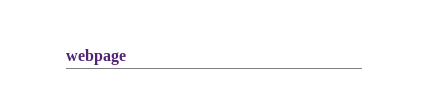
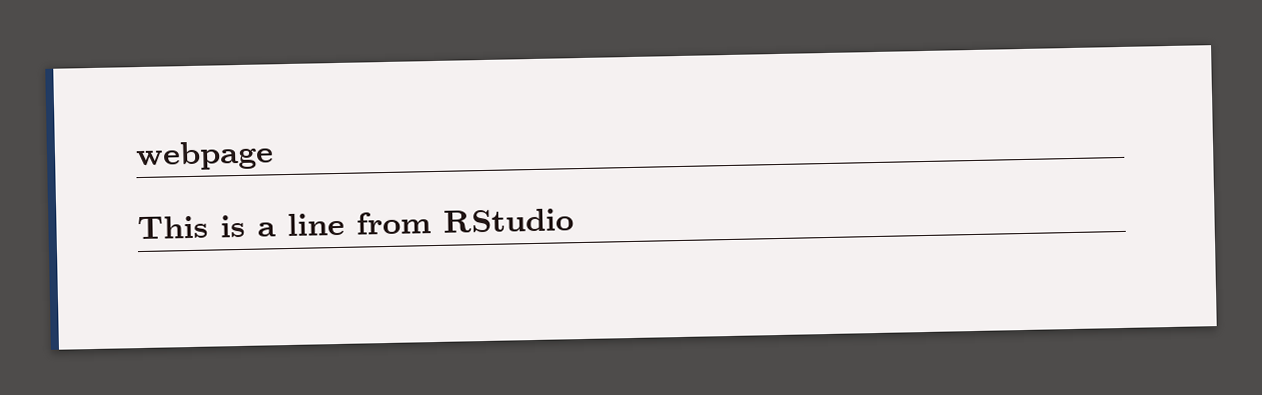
+ This is a line from RStudio

